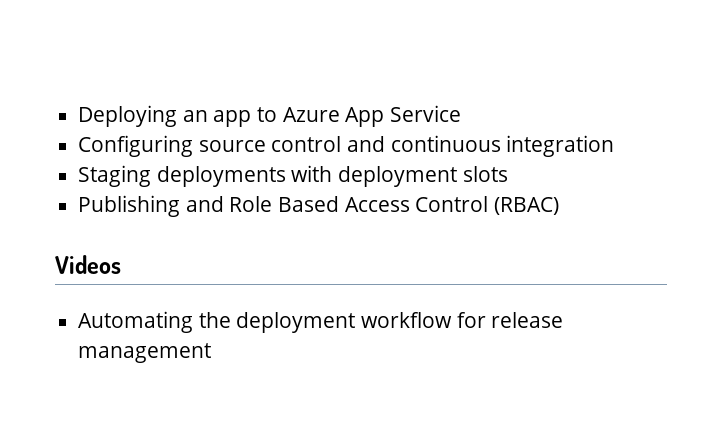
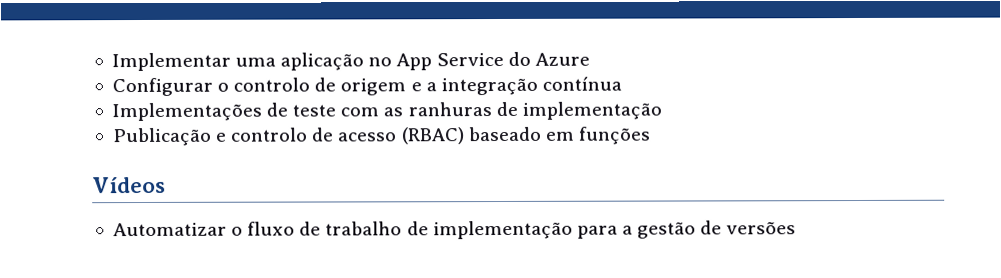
- Deploying an app to Azure App Service
- Configuring source control and continuous integration
- Staging deployments with deployment slots
- Publishing and Role Based Access Control (RBAC)
- Videos
- Automating the deployment workflow for release management
+ Implementar uma aplicação no App Service do Azure
+ Configurar o controlo de origem e a integração contínua
+ Implementações de teste com as ranhuras de implementação
+ Publicação e controlo de acesso (RBAC) baseado em funções
+ Vídeos
+ Automatizar o fluxo de trabalho de implementação para a gestão de versões

